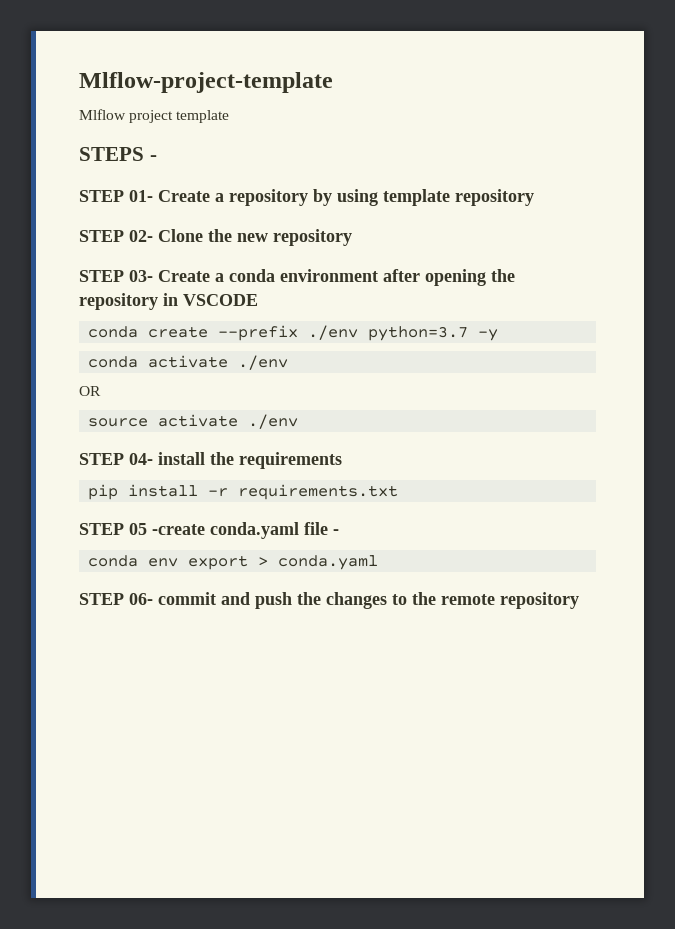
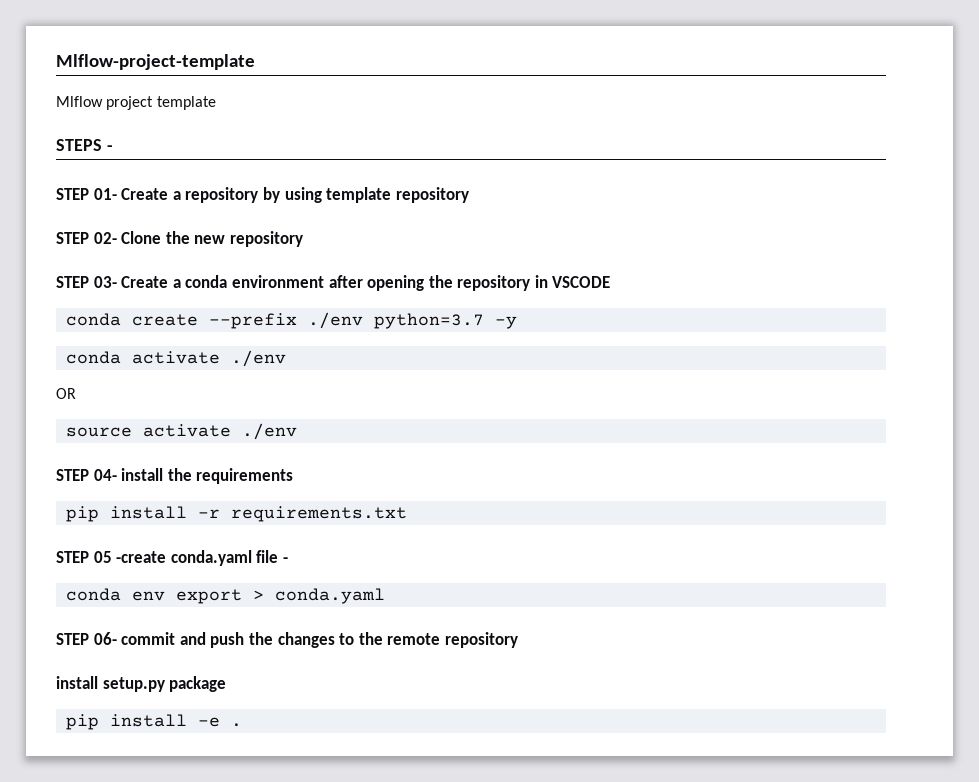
+ install setup.py package
+ pip install -e .

